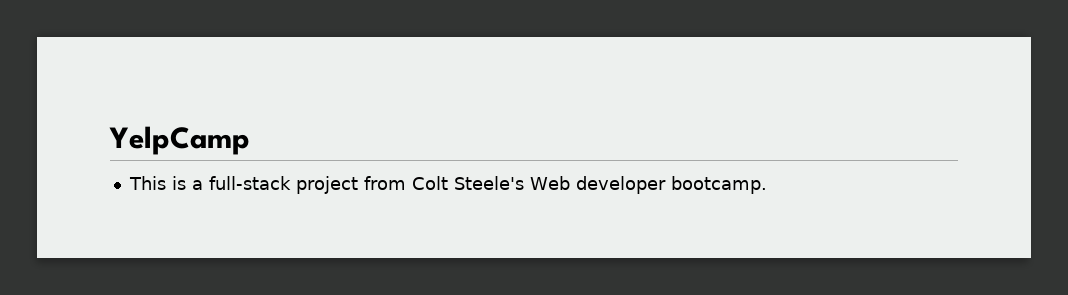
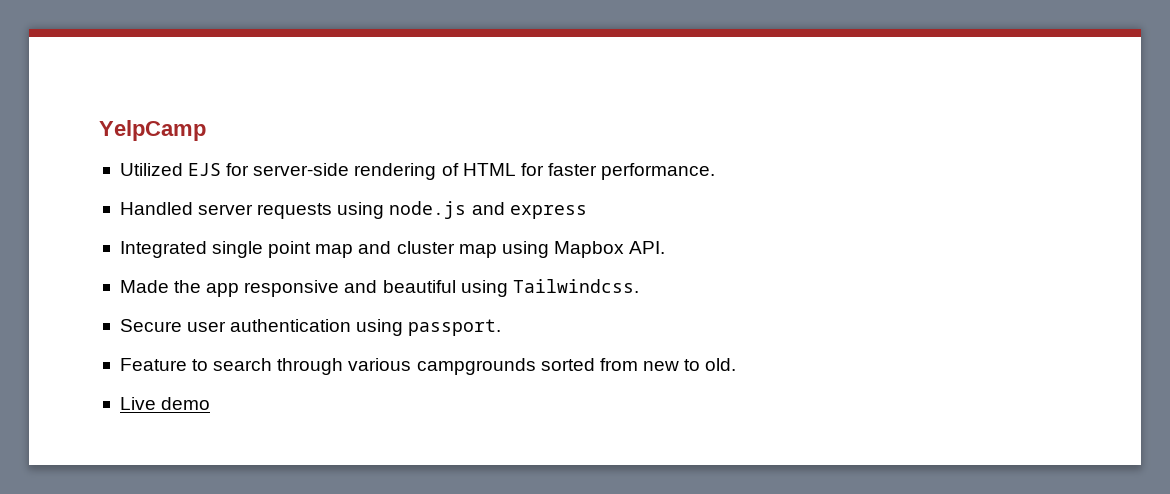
- This is a full-stack project from Colt Steele's Web developer bootcamp.
+ Utilized EJS for server-side rendering of HTML for faster performance.
+ Handled server requests using node.js and express
+ Integrated single point map and cluster map using Mapbox API.
+ Made the app responsive and beautiful using Tailwindcss.
+ Secure user authentication using passport.
+ Feature to search through various campgrounds sorted from new to old.
+ Live demo

